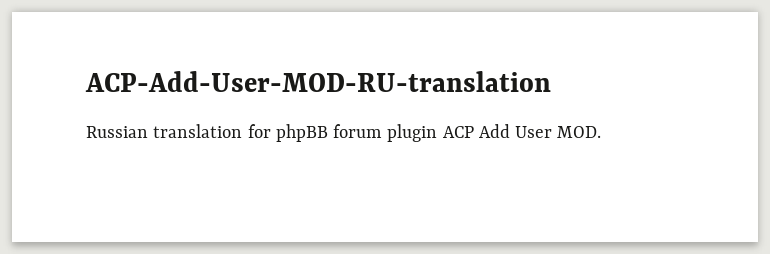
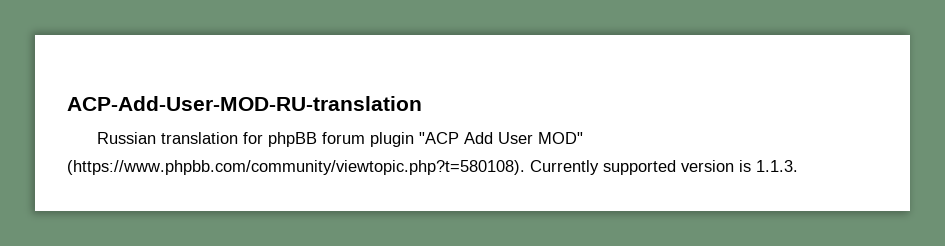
- Russian translation for phpBB forum plugin ACP Add User MOD.
+ Russian translation for phpBB forum plugin "ACP Add User MOD" (https://www.phpbb.com/community/viewtopic.php?t=580108). Currently supported version is 1.1.3.

